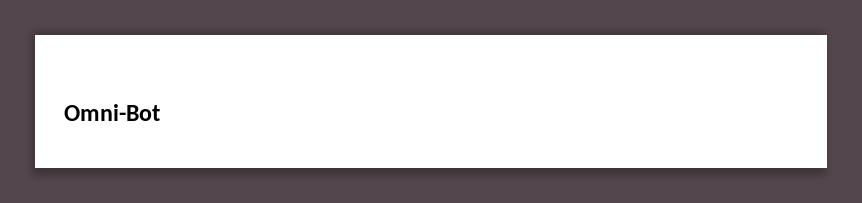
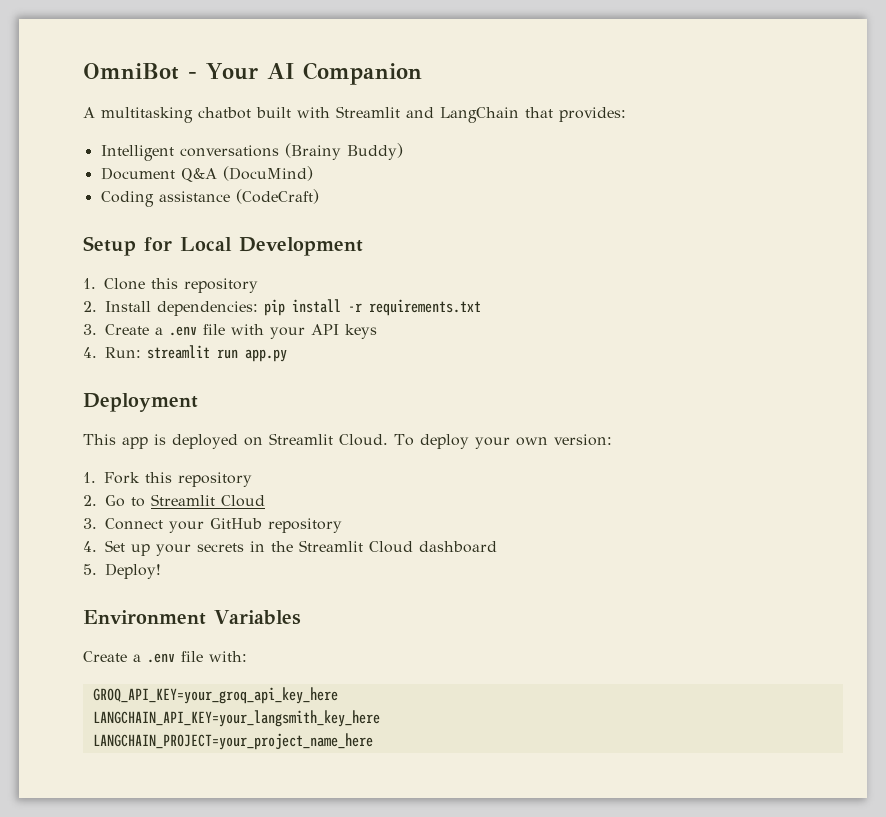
- Omni-Bot
+ OmniBot - Your AI Companion
+ A multitasking chatbot built with Streamlit and LangChain that provides:
+ Intelligent conversations (Brainy Buddy)
+ Document Q&A (DocuMind)
+ Coding assistance (CodeCraft)
+ Setup for Local Development
+ 1. Clone this repository
+ 2. Install dependencies: pip install -r requirements.txt
+ 3. Create a .env file with your API keys
+ 4. Run: streamlit run app.py
+ Deployment
+ This app is deployed on Streamlit Cloud. To deploy your own version:
+ 1. Fork this repository
+ 2. Go to Streamlit Cloud
+ 3. Connect your GitHub repository
+ 4. Set up your secrets in the Streamlit Cloud dashboard
+ 5. Deploy!
+ Environment Variables
+ Create a .env file with:
+ GROQ_API_KEY=your_groq_api_key_here
+ LANGCHAIN_API_KEY=your_langsmith_key_here
+ LANGCHAIN_PROJECT=your_project_name_here

